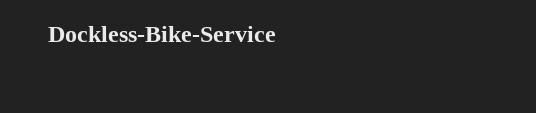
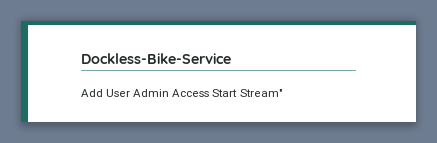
+ Add User Admin Access Start Stream"

